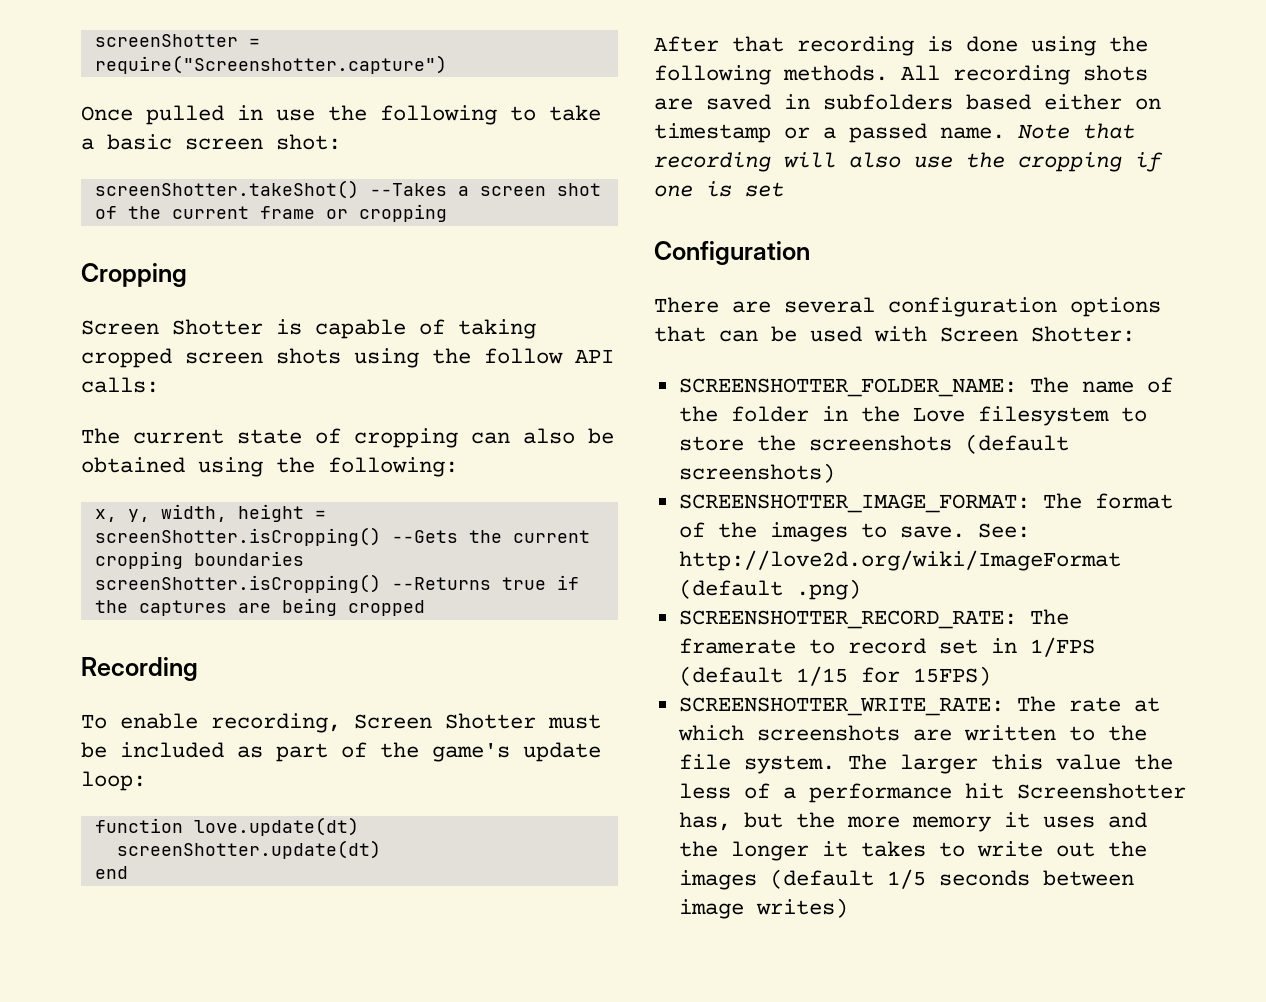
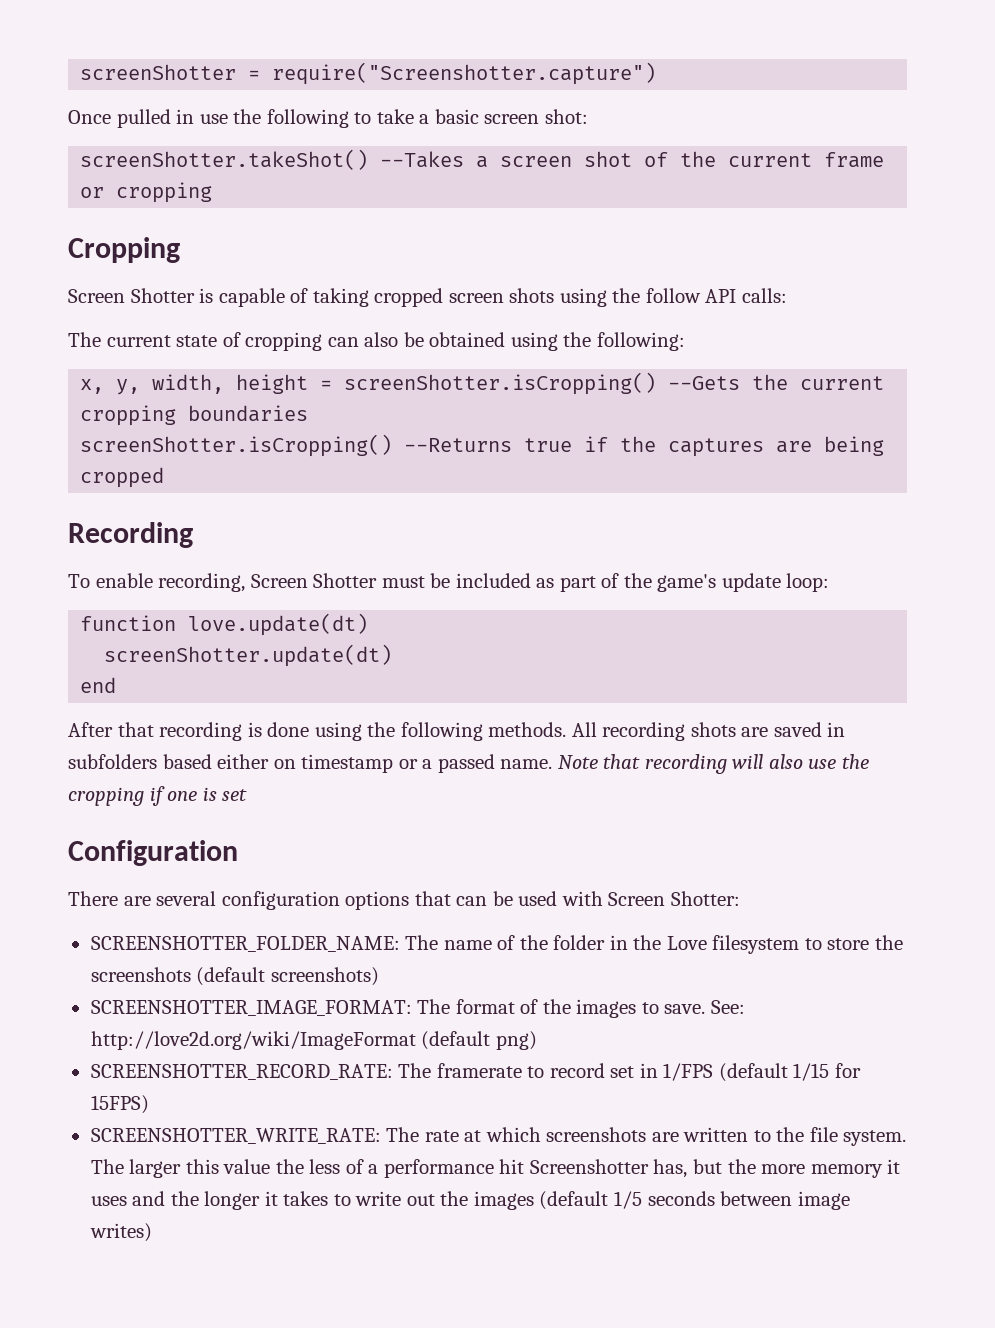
- See: http://love2d.org/wiki/ImageFormat (default .png)
+ See: http://love2d.org/wiki/ImageFormat (default png)

